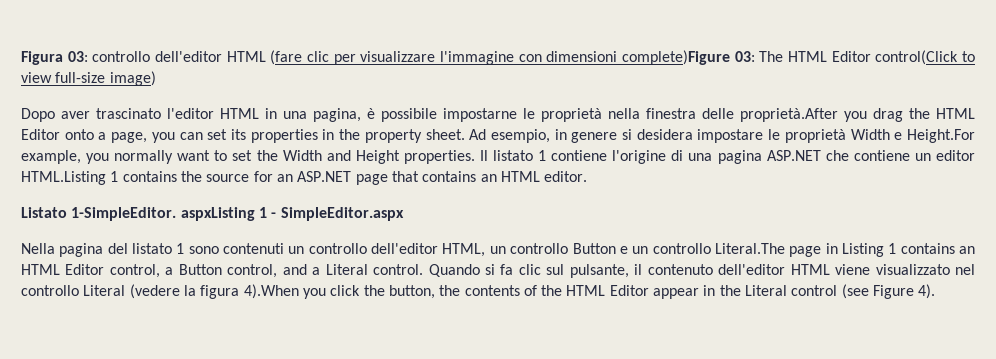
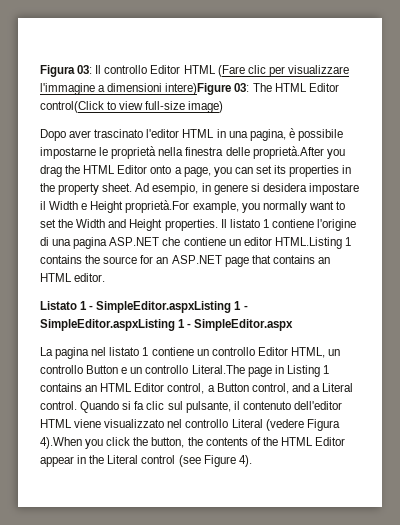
- Figura 03: controllo dell'editor HTML (fare clic per visualizzare l'immagine con dimensioni complete)Figure 03: The HTML Editor control(Click to view full-size image)
+ Figura 03: Il controllo Editor HTML (Fare clic per visualizzare l'immagine a dimensioni intere)Figure 03: The HTML Editor control(Click to view full-size image)
- Ad esempio, in genere si desidera impostare le proprietà Width e Height.For example, you normally want to set the Width and Height properties.
+ Ad esempio, in genere si desidera impostare il Width e Height proprietà.For example, you normally want to set the Width and Height properties.
- Listato 1-SimpleEditor. aspxListing 1 - SimpleEditor.aspx
- Nella pagina del listato 1 sono contenuti un controllo dell'editor HTML, un controllo Button e un controllo Literal.The page in Listing 1 contains an HTML Editor control, a Button control, and a Literal control.
+ Listato 1 - SimpleEditor.aspxListing 1 - SimpleEditor.aspxListing 1 - SimpleEditor.aspx
+ La pagina nel listato 1 contiene un controllo Editor HTML, un controllo Button e un controllo Literal.The page in Listing 1 contains an HTML Editor control, a Button control, and a Literal control.
- Quando si fa clic sul pulsante, il contenuto dell'editor HTML viene visualizzato nel controllo Literal (vedere la figura 4).When you click the button, the contents of the HTML Editor appear in the Literal control (see Figure 4).
+ Quando si fa clic sul pulsante, il contenuto dell'editor HTML viene visualizzato nel controllo Literal (vedere Figura 4).When you click the button, the contents of the HTML Editor appear in the Literal control (see Figure 4).

